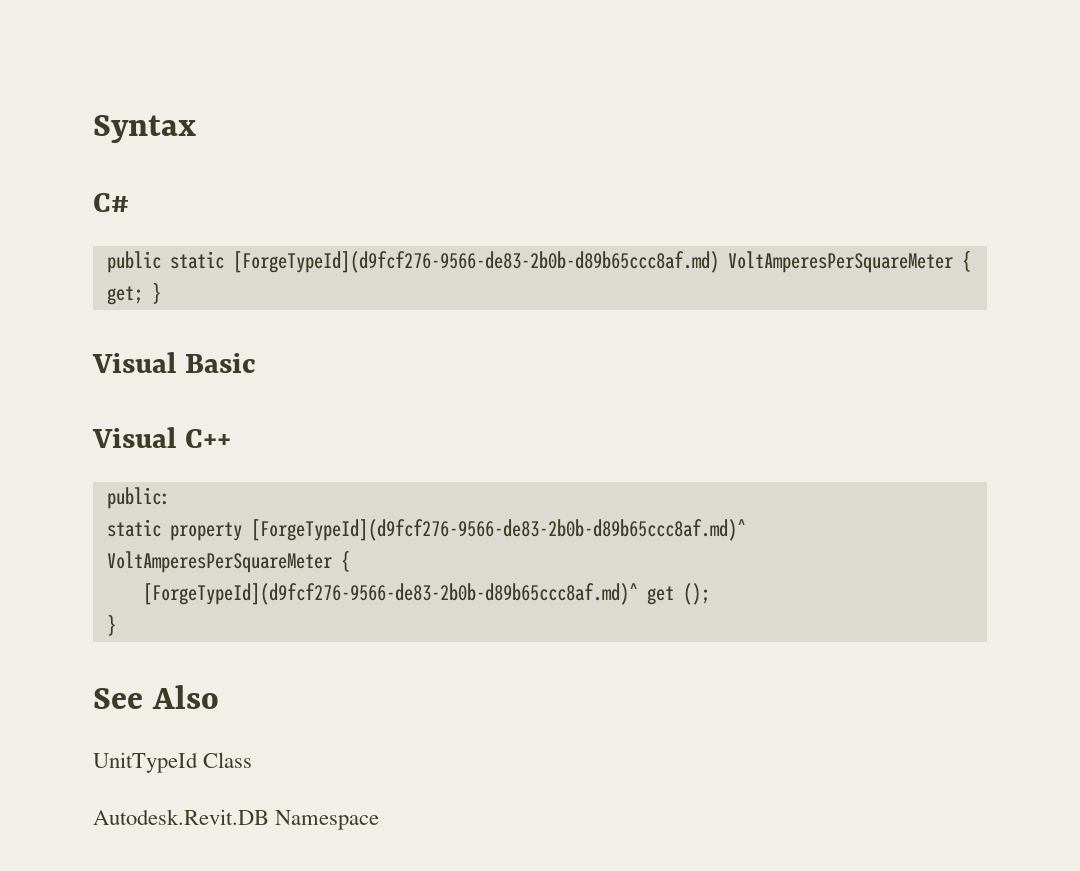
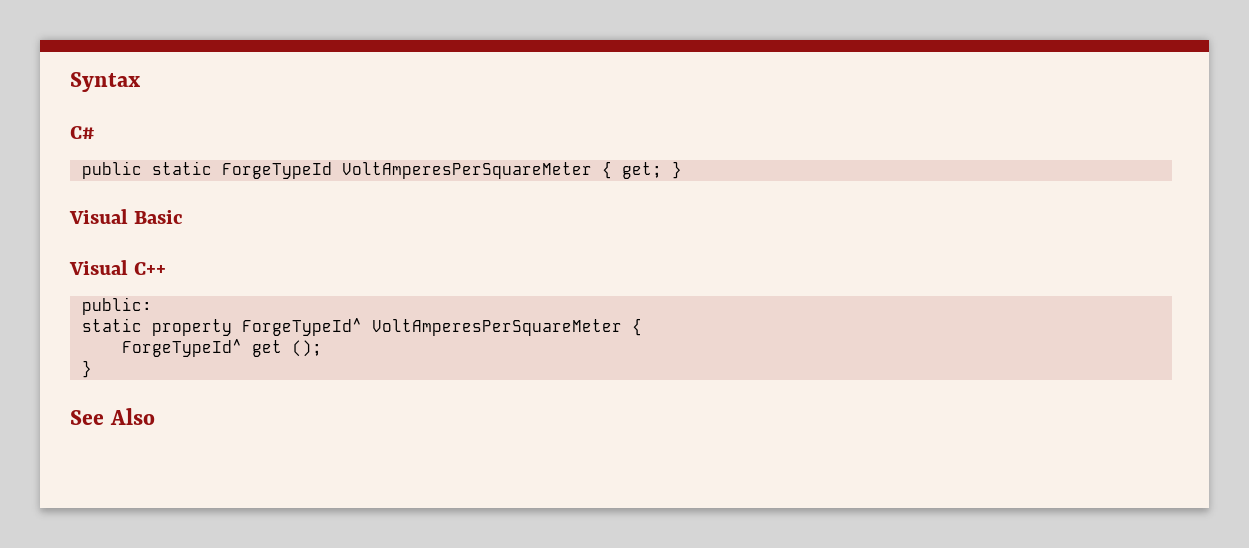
- public static [ForgeTypeId](d9fcf276-9566-de83-2b0b-d89b65ccc8af.md) VoltAmperesPerSquareMeter { get; }
+ public static ForgeTypeId VoltAmperesPerSquareMeter { get; }
- static property [ForgeTypeId](d9fcf276-9566-de83-2b0b-d89b65ccc8af.md)^ VoltAmperesPerSquareMeter {
+ static property ForgeTypeId^ VoltAmperesPerSquareMeter {
- [ForgeTypeId](d9fcf276-9566-de83-2b0b-d89b65ccc8af.md)^ get ();
+ ForgeTypeId^ get ();
- UnitTypeId Class
- Autodesk.Revit.DB Namespace

